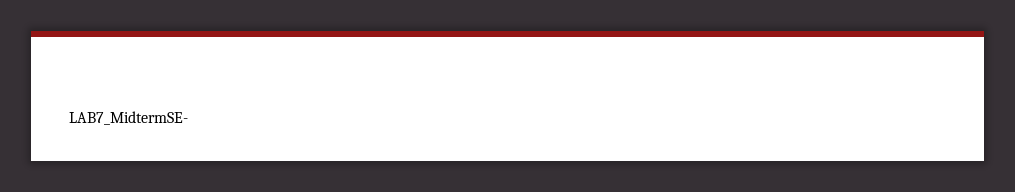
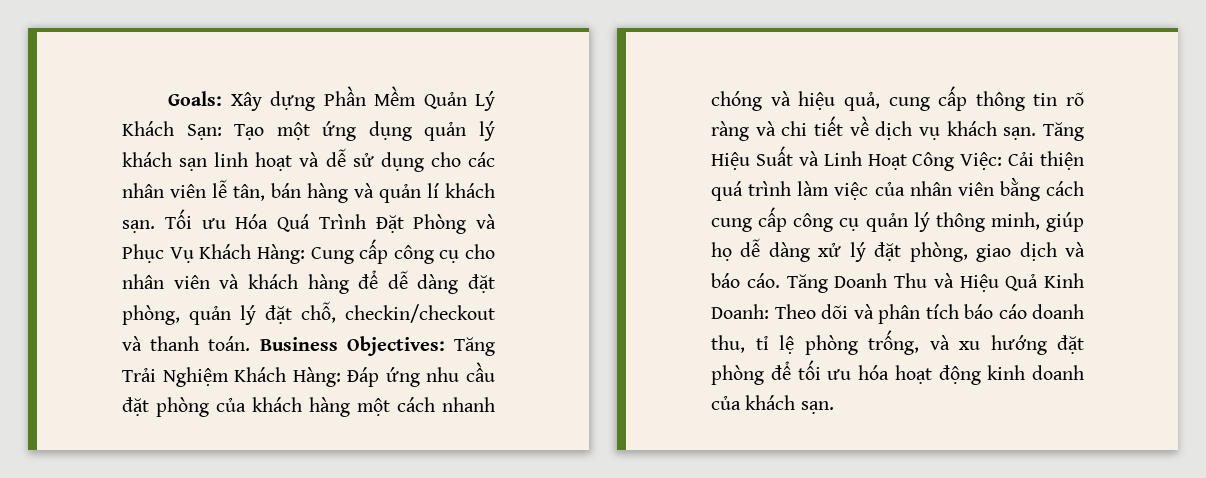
- LAB7_MidtermSE-
+ Goals: Xây dựng Phần Mềm Quản Lý Khách Sạn: Tạo một ứng dụng quản lý khách sạn linh hoạt và dễ sử dụng cho các nhân viên lễ tân, bán hàng và quản lí khách sạn. Tối ưu Hóa Quá Trình Đặt Phòng và Phục Vụ Khách Hàng: Cung cấp công cụ cho nhân viên và khách hàng để dễ dàng đặt phòng, quản lý đặt chỗ, checkin/checkout và thanh toán. Business Objectives: Tăng Trải Nghiệm Khách Hàng: Đáp ứng nhu cầu đặt phòng của khách hàng một cách nhanh chóng và hiệu quả, cung cấp thông tin rõ ràng và chi tiết về dịch vụ khách sạn. Tăng Hiệu Suất và Linh Hoạt Công Việc: Cải thiện quá trình làm việc của nhân viên bằng cách cung cấp công cụ quản lý thông minh, giúp họ dễ dàng xử lý đặt phòng, giao dịch và báo cáo. Tăng Doanh Thu và Hiệu Quả Kinh Doanh: Theo dõi và phân tích báo cáo doanh thu, tỉ lệ phòng trống, và xu hướng đặt phòng để tối ưu hóa hoạt động kinh doanh của khách sạn.

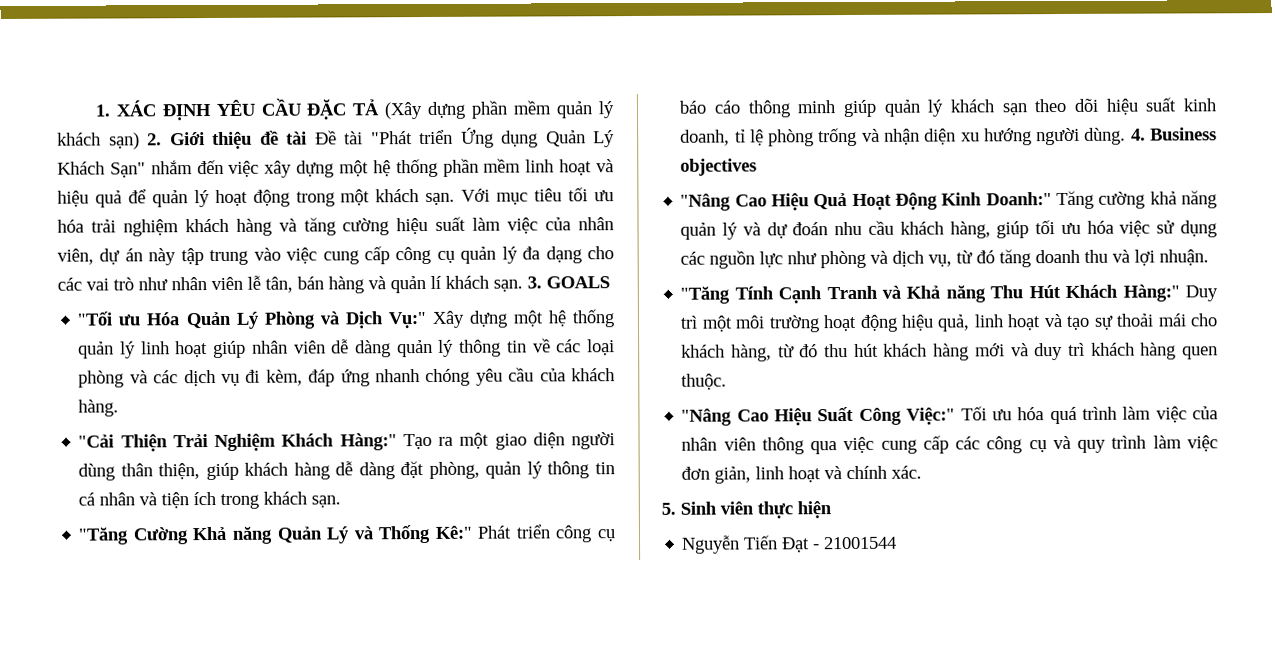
- Goals: Xây dựng Phần Mềm Quản Lý Khách Sạn: Tạo một ứng dụng quản lý khách sạn linh hoạt và dễ sử dụng cho các nhân viên lễ tân, bán hàng và quản lí khách sạn.
+ 1. XÁC ĐỊNH YÊU CẦU ĐẶC TẢ (Xây dựng phần mềm quản lý khách sạn) 2. Giới thiệu đề tài Đề tài "Phát triển Ứng dụng Quản Lý Khách Sạn" nhắm đến việc xây dựng một hệ thống phần mềm linh hoạt và hiệu quả để quản lý hoạt động trong một khách sạn. Với mục tiêu tối ưu hóa trải nghiệm khách hàng và tăng cường hiệu suất làm việc của nhân viên, dự án này tập trung vào việc cung cấp công cụ quản lý đa dạng cho các vai trò như nhân viên lễ tân, bán hàng và quản lí khách sạn.
- Tối ưu Hóa Quá Trình Đặt Phòng và Phục Vụ Khách Hàng: Cung cấp công cụ cho nhân viên và khách hàng để dễ dàng đặt phòng, quản lý đặt chỗ, checkin/checkout và thanh toán. Business Objectives: Tăng Trải Nghiệm Khách Hàng: Đáp ứng nhu cầu đặt phòng của khách hàng một cách nhanh chóng và hiệu quả, cung cấp thông tin rõ ràng và chi tiết về dịch vụ khách sạn. Tăng Hiệu Suất và Linh Hoạt Công Việc: Cải thiện quá trình làm việc của nhân viên bằng cách cung cấp công cụ quản lý thông minh, giúp họ dễ dàng xử lý đặt phòng, giao dịch và báo cáo. Tăng Doanh Thu và Hiệu Quả Kinh Doanh: Theo dõi và phân tích báo cáo doanh thu, tỉ lệ phòng trống, và xu hướng đặt phòng để tối ưu hóa hoạt động kinh doanh của khách sạn.
+ 3. GOALS
+ "Tối ưu Hóa Quản Lý Phòng và Dịch Vụ:" Xây dựng một hệ thống quản lý linh hoạt giúp nhân viên dễ dàng quản lý thông tin về các loại phòng và các dịch vụ đi kèm, đáp ứng nhanh chóng yêu cầu của khách hàng.
+ "Cải Thiện Trải Nghiệm Khách Hàng:" Tạo ra một giao diện người dùng thân thiện, giúp khách hàng dễ dàng đặt phòng, quản lý thông tin cá nhân và tiện ích trong khách sạn.
+ "Tăng Cường Khả năng Quản Lý và Thống Kê:" Phát triển công cụ báo cáo thông minh giúp quản lý khách sạn theo dõi hiệu suất kinh doanh, tỉ lệ phòng trống và nhận diện xu hướng người dùng. 4. Business objectives
+ "Nâng Cao Hiệu Quả Hoạt Động Kinh Doanh:" Tăng cường khả năng quản lý và dự đoán nhu cầu khách hàng, giúp tối ưu hóa việc sử dụng các nguồn lực như phòng và dịch vụ, từ đó tăng doanh thu và lợi nhuận.
+ "Tăng Tính Cạnh Tranh và Khả năng Thu Hút Khách Hàng:" Duy trì một môi trường hoạt động hiệu quả, linh hoạt và tạo sự thoải mái cho khách hàng, từ đó thu hút khách hàng mới và duy trì khách hàng quen thuộc.
+ "Nâng Cao Hiệu Suất Công Việc:" Tối ưu hóa quá trình làm việc của nhân viên thông qua việc cung cấp các công cụ và quy trình làm việc đơn giản, linh hoạt và chính xác.
+ 5. Sinh viên thực hiện
+ Nguyễn Tiến Đạt - 21001544

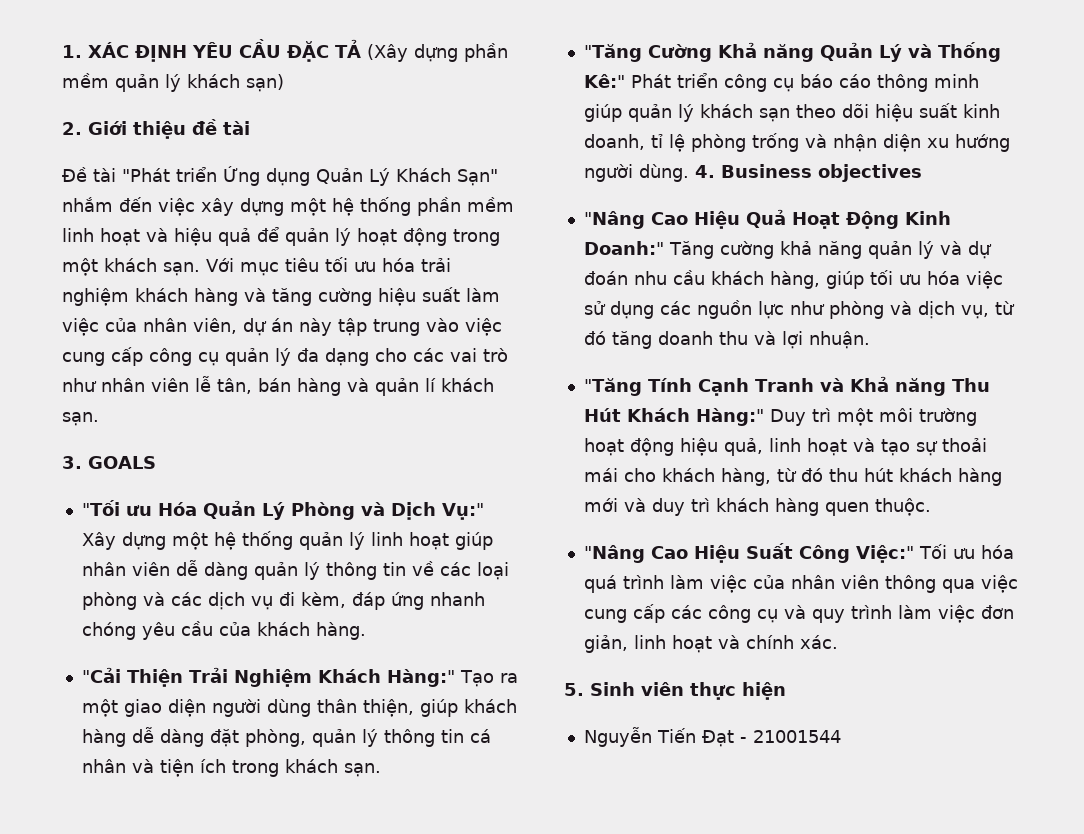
- 1. XÁC ĐỊNH YÊU CẦU ĐẶC TẢ (Xây dựng phần mềm quản lý khách sạn) 2. Giới thiệu đề tài Đề tài "Phát triển Ứng dụng Quản Lý Khách Sạn" nhắm đến việc xây dựng một hệ thống phần mềm linh hoạt và hiệu quả để quản lý hoạt động trong một khách sạn.
+ 1. XÁC ĐỊNH YÊU CẦU ĐẶC TẢ (Xây dựng phần mềm quản lý khách sạn)
+ 2. Giới thiệu đề tài
+ Đề tài "Phát triển Ứng dụng Quản Lý Khách Sạn" nhắm đến việc xây dựng một hệ thống phần mềm linh hoạt và hiệu quả để quản lý hoạt động trong một khách sạn.
- Với mục tiêu tối ưu hóa trải nghiệm khách hàng và tăng cường hiệu suất làm việc của nhân viên, dự án này tập trung vào việc cung cấp công cụ quản lý đa dạng cho các vai trò như nhân viên lễ tân, bán hàng và quản lí khách sạn. 3. GOALS
+ Với mục tiêu tối ưu hóa trải nghiệm khách hàng và tăng cường hiệu suất làm việc của nhân viên, dự án này tập trung vào việc cung cấp công cụ quản lý đa dạng cho các vai trò như nhân viên lễ tân, bán hàng và quản lí khách sạn.
+ 3. GOALS

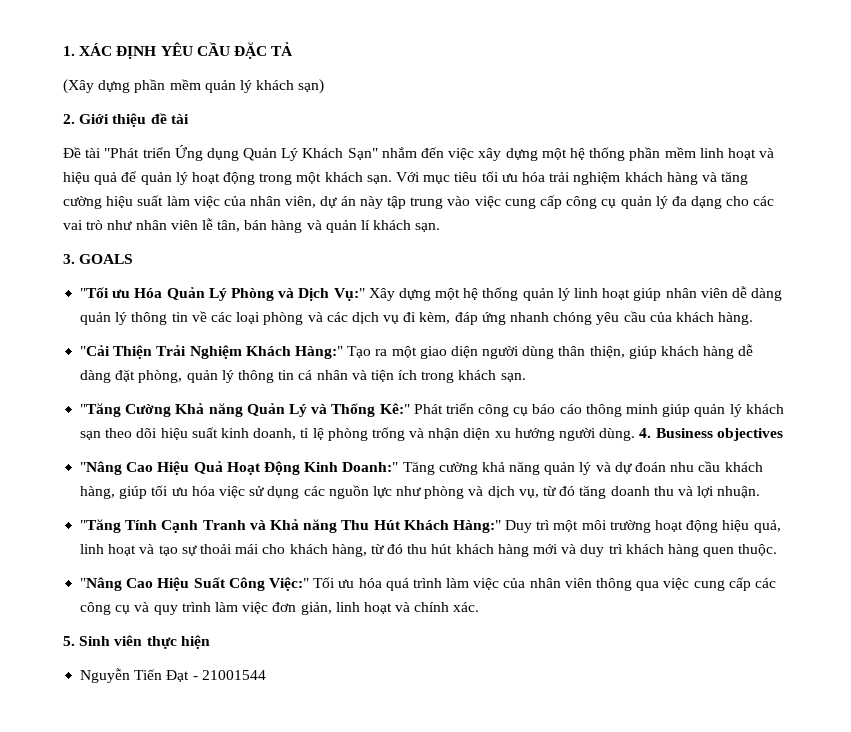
- 1. XÁC ĐỊNH YÊU CẦU ĐẶC TẢ (Xây dựng phần mềm quản lý khách sạn)
+ 1. XÁC ĐỊNH YÊU CẦU ĐẶC TẢ
+ (Xây dựng phần mềm quản lý khách sạn)

